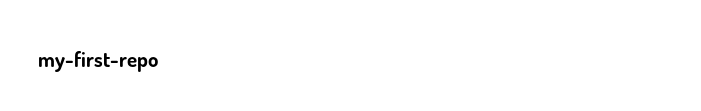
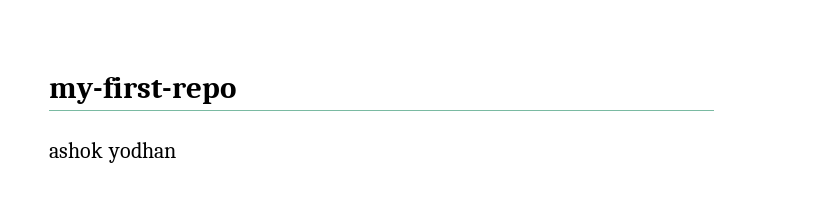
+ ashok yodhan

